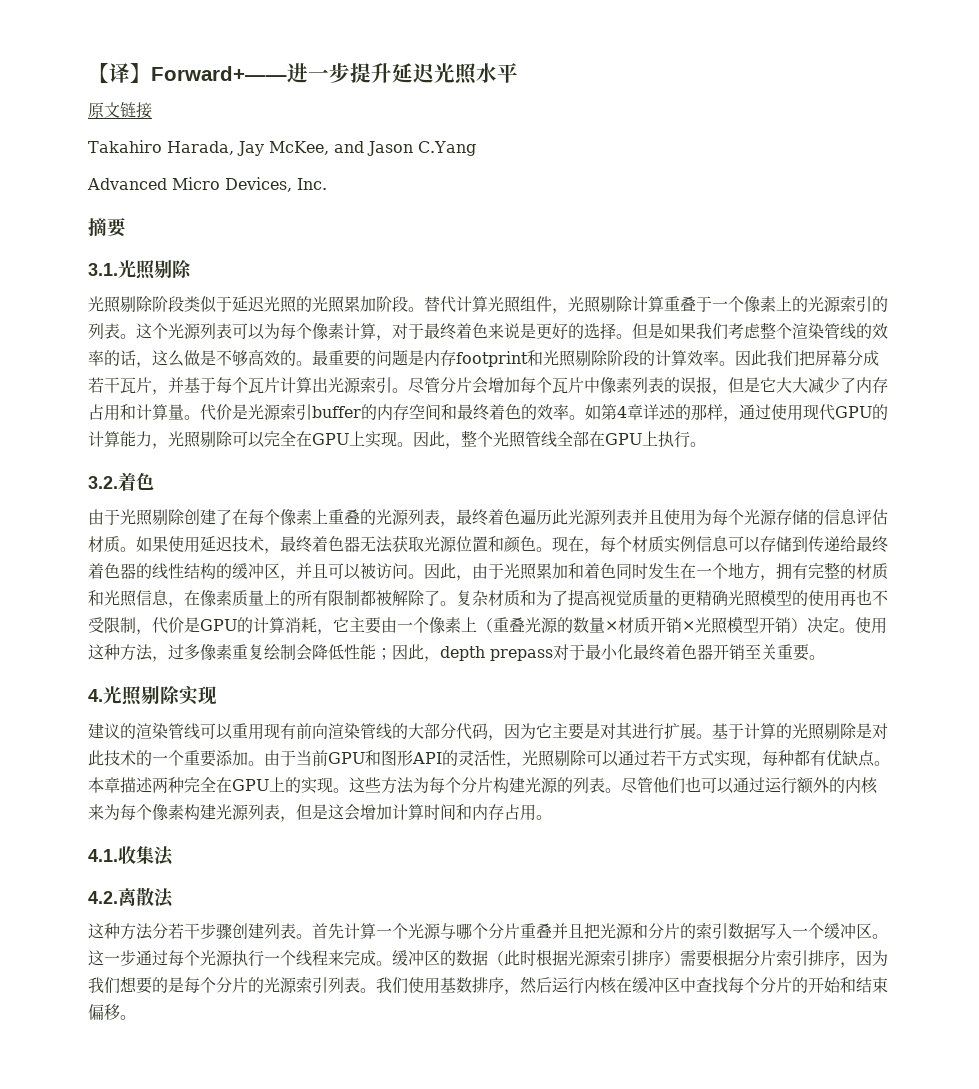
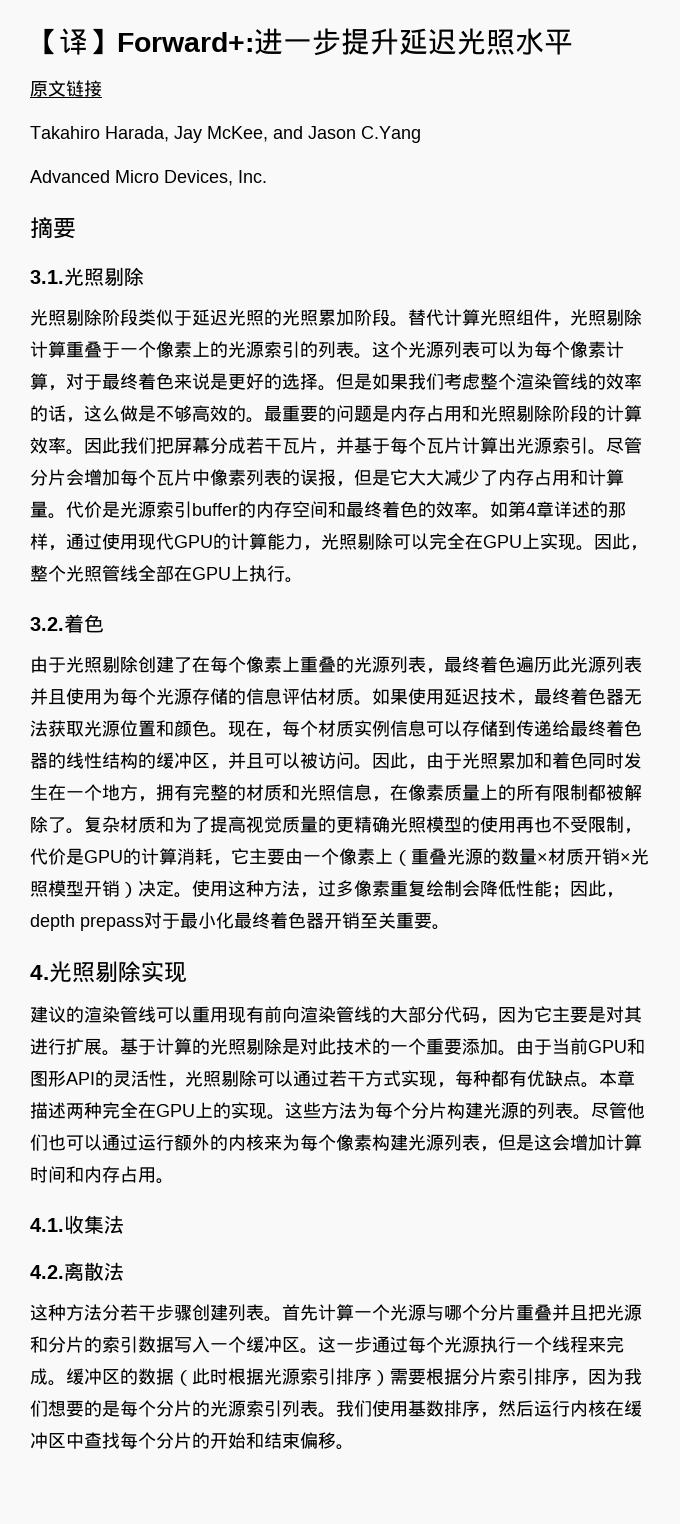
- 【译】Forward+——进一步提升延迟光照水平
+ 【译】Forward+:进一步提升延迟光照水平
- 最重要的问题是内存footprint和光照剔除阶段的计算效率。
+ 最重要的问题是内存占用和光照剔除阶段的计算效率。

